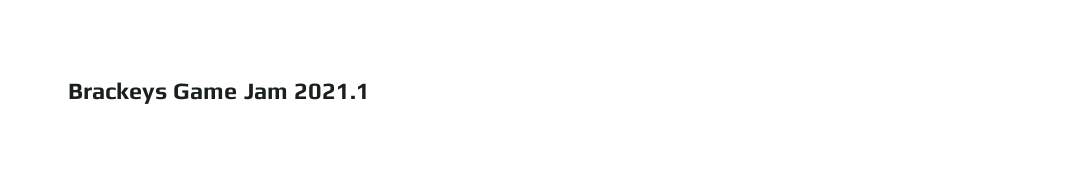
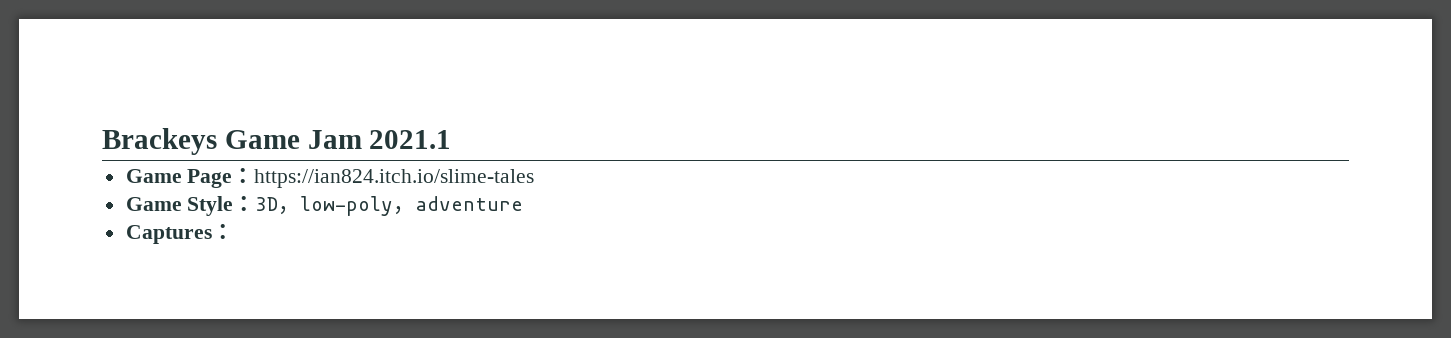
+ Game Page：https://ian824.itch.io/slime-tales
+ Game Style：3D，low-poly，adventure
+ Captures：

